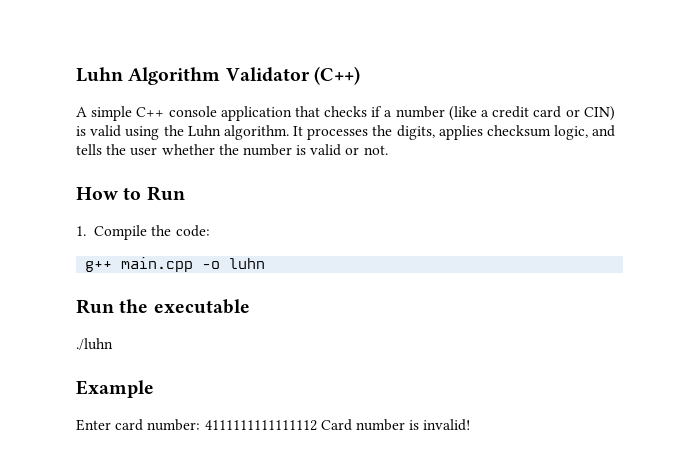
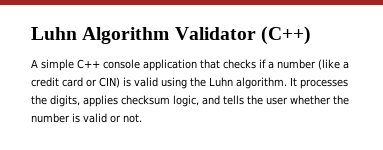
- How to Run
- 1. Compile the code:
- g++ main.cpp -o luhn
- Run the executable
- ./luhn
- Example
- Enter card number: 4111111111111112 Card number is invalid!

